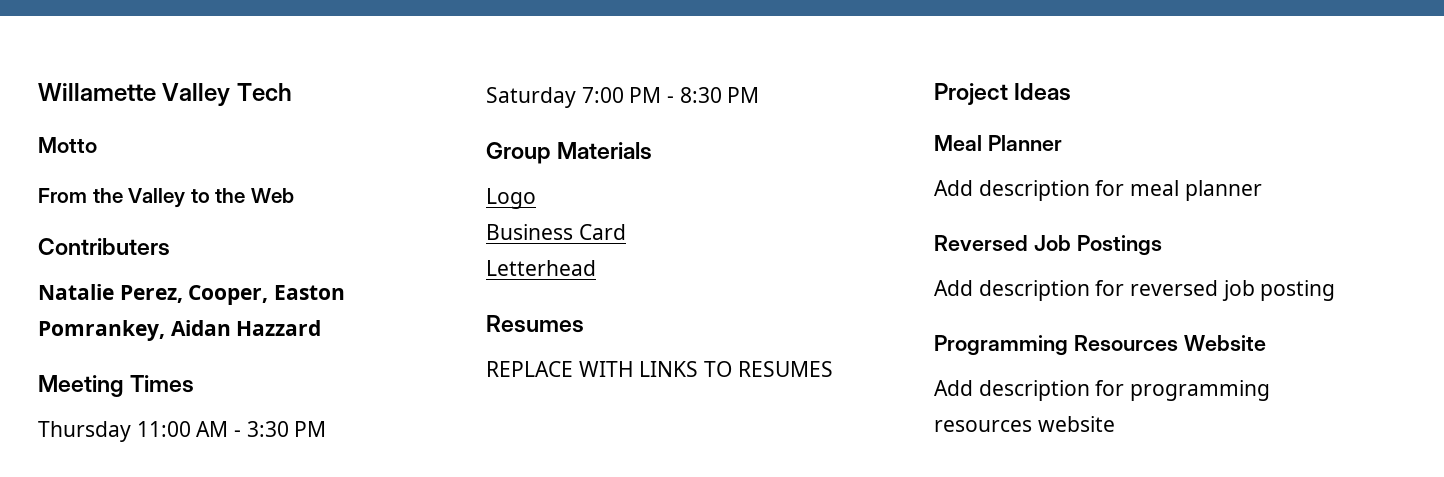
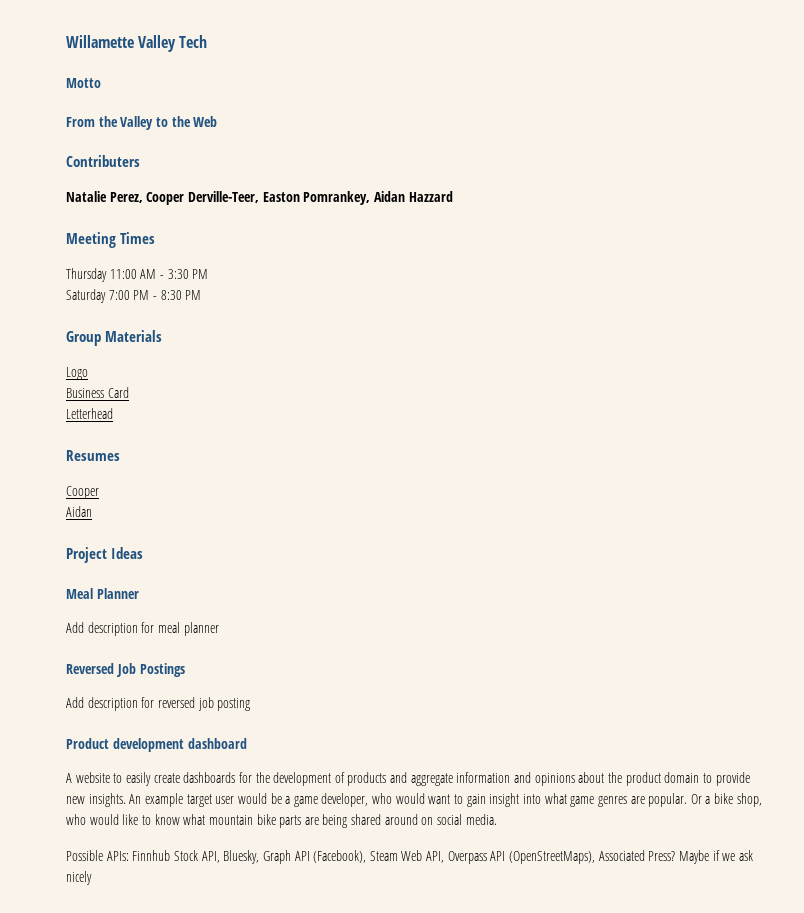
- Natalie Perez, Cooper, Easton Pomrankey, Aidan Hazzard
+ Natalie Perez, Cooper Derville-Teer, Easton Pomrankey, Aidan Hazzard
  Resumes
- REPLACE WITH LINKS TO RESUMES
+ Cooper
+ Aidan
- Programming Resources Website
- Add description for programming resources website
+ Product development dashboard
+ A website to easily create dashboards for the development of products and aggregate information and opinions about the product domain to provide new insights. An example target user would be a game developer, who would want to gain insight into what game genres are popular. Or a bike shop, who would like to know what mountain bike parts are being shared around on social media.
+ Possible APIs: Finnhub Stock API, Bluesky, Graph API (Facebook), Steam Web API, Overpass API (OpenStreetMaps), Associated Press? Maybe if we ask nicely

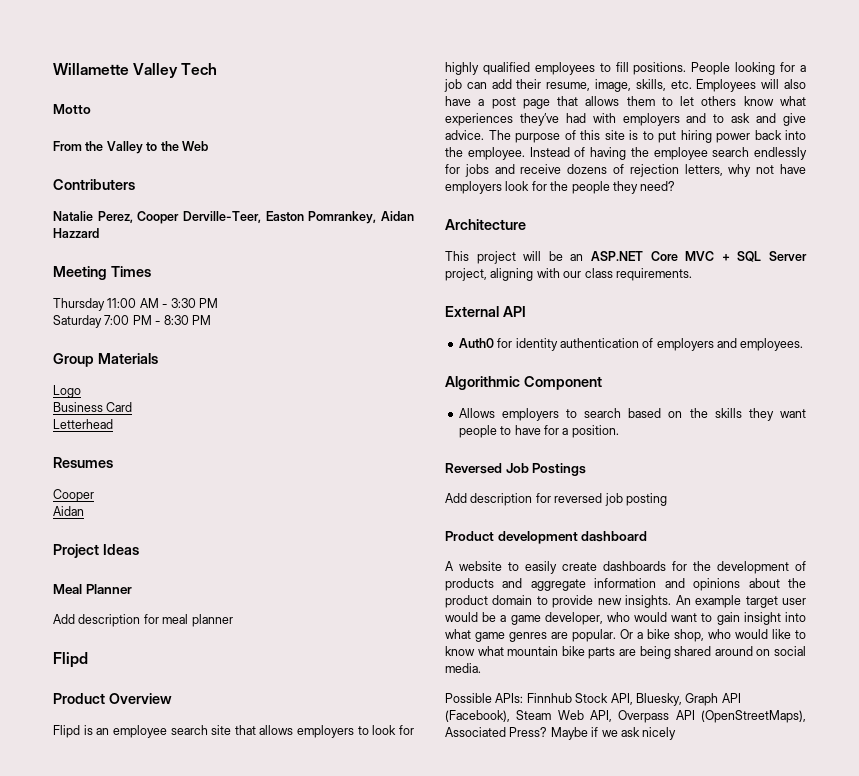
  Add description for meal planner
+ Flipd
+ Product Overview
+ Flipd is an employee search site that allows employers to look for highly qualified employees to fill positions. People looking for a job can add their resume, image, skills, etc. Employees will also have a post page that allows them to let others know what experiences they’ve had with employers and to ask and give advice. The purpose of this site is to put hiring power back into the employee. Instead of having the employee search endlessly for jobs and receive dozens of rejection letters, why not have employers look for the people they need?
+ Architecture
+ This project will be an ASP.NET Core MVC + SQL Server project, aligning with our class requirements.
+ External API
+ Auth0 for identity authentication of employers and employees.
+ Algorithmic Component
+ Allows employers to search based on the skills they want people to have for a position.

